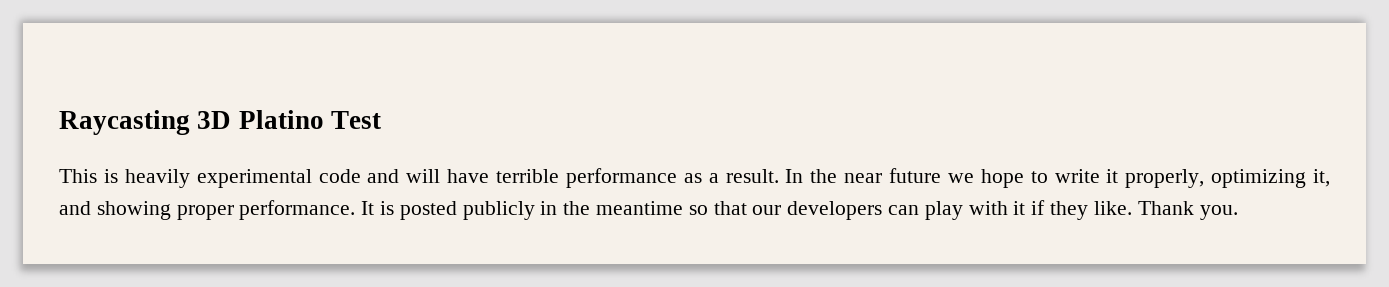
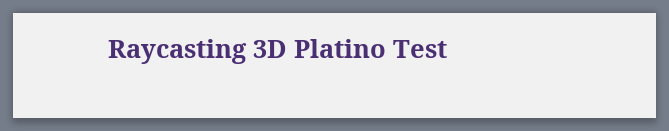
- This is heavily experimental code and will have terrible performance as a result. In the near future we hope to write it properly, optimizing it, and showing proper performance. It is posted publicly in the meantime so that our developers can play with it if they like. Thank you.

